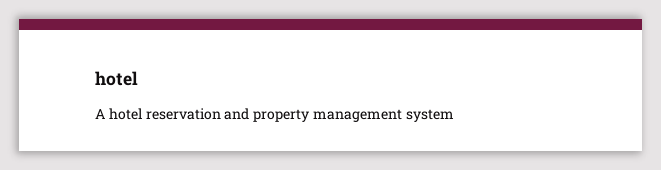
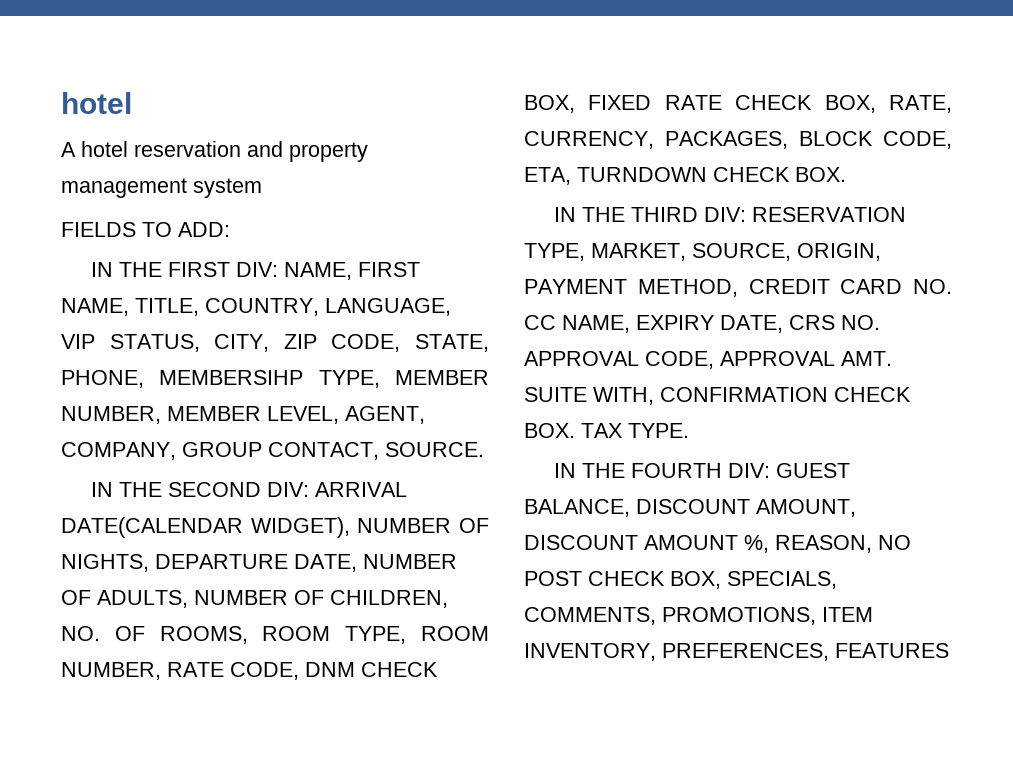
+ FIELDS TO ADD:
+ IN THE FIRST DIV: NAME, FIRST NAME, TITLE, COUNTRY, LANGUAGE, VIP STATUS, CITY, ZIP CODE, STATE, PHONE, MEMBERSIHP TYPE, MEMBER NUMBER, MEMBER LEVEL, AGENT, COMPANY, GROUP CONTACT, SOURCE.
+ IN THE SECOND DIV: ARRIVAL DATE(CALENDAR WIDGET), NUMBER OF NIGHTS, DEPARTURE DATE, NUMBER OF ADULTS, NUMBER OF CHILDREN, NO. OF ROOMS, ROOM TYPE, ROOM NUMBER, RATE CODE, DNM CHECK BOX, FIXED RATE CHECK BOX, RATE, CURRENCY, PACKAGES, BLOCK CODE, ETA, TURNDOWN CHECK BOX.
+ IN THE THIRD DIV: RESERVATION TYPE, MARKET, SOURCE, ORIGIN, PAYMENT METHOD, CREDIT CARD NO. CC NAME, EXPIRY DATE, CRS NO. APPROVAL CODE, APPROVAL AMT. SUITE WITH, CONFIRMATION CHECK BOX. TAX TYPE.
+ IN THE FOURTH DIV: GUEST BALANCE, DISCOUNT AMOUNT, DISCOUNT AMOUNT %, REASON, NO POST CHECK BOX, SPECIALS, COMMENTS, PROMOTIONS, ITEM INVENTORY, PREFERENCES, FEATURES

